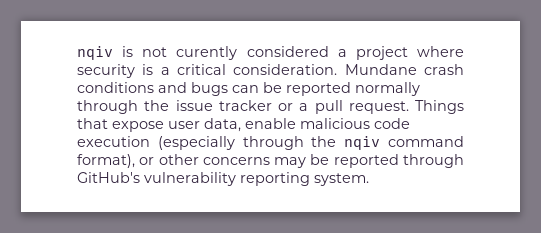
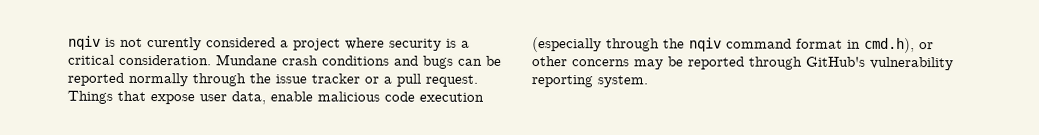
- Things that expose user data, enable malicious code execution (especially through the nqiv command format), or other concerns may be reported through GitHub's vulnerability reporting system.
+ Things that expose user data, enable malicious code execution (especially through the nqiv command format in cmd.h), or other concerns may be reported through GitHub's vulnerability reporting system.

